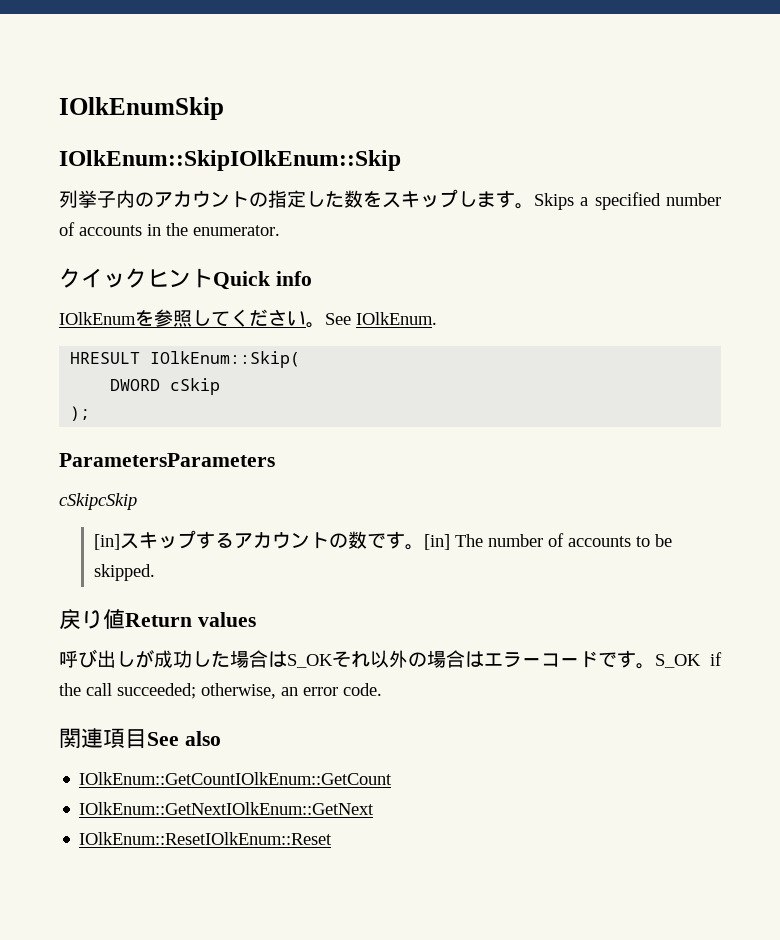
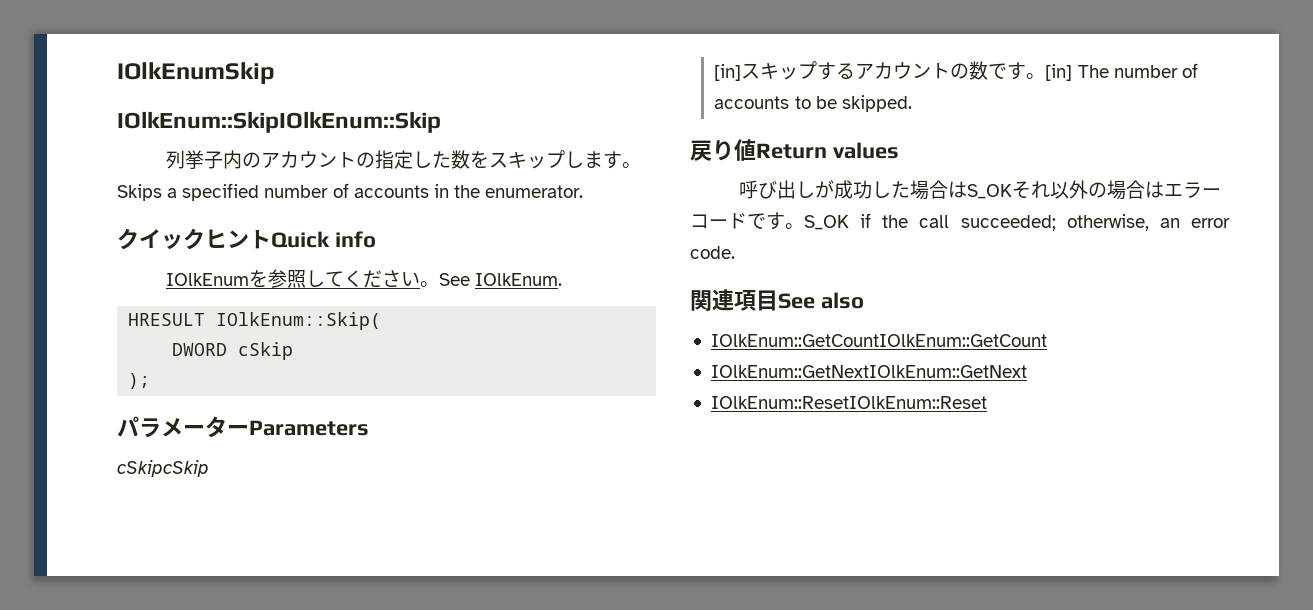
- ParametersParameters
+ パラメーターParameters

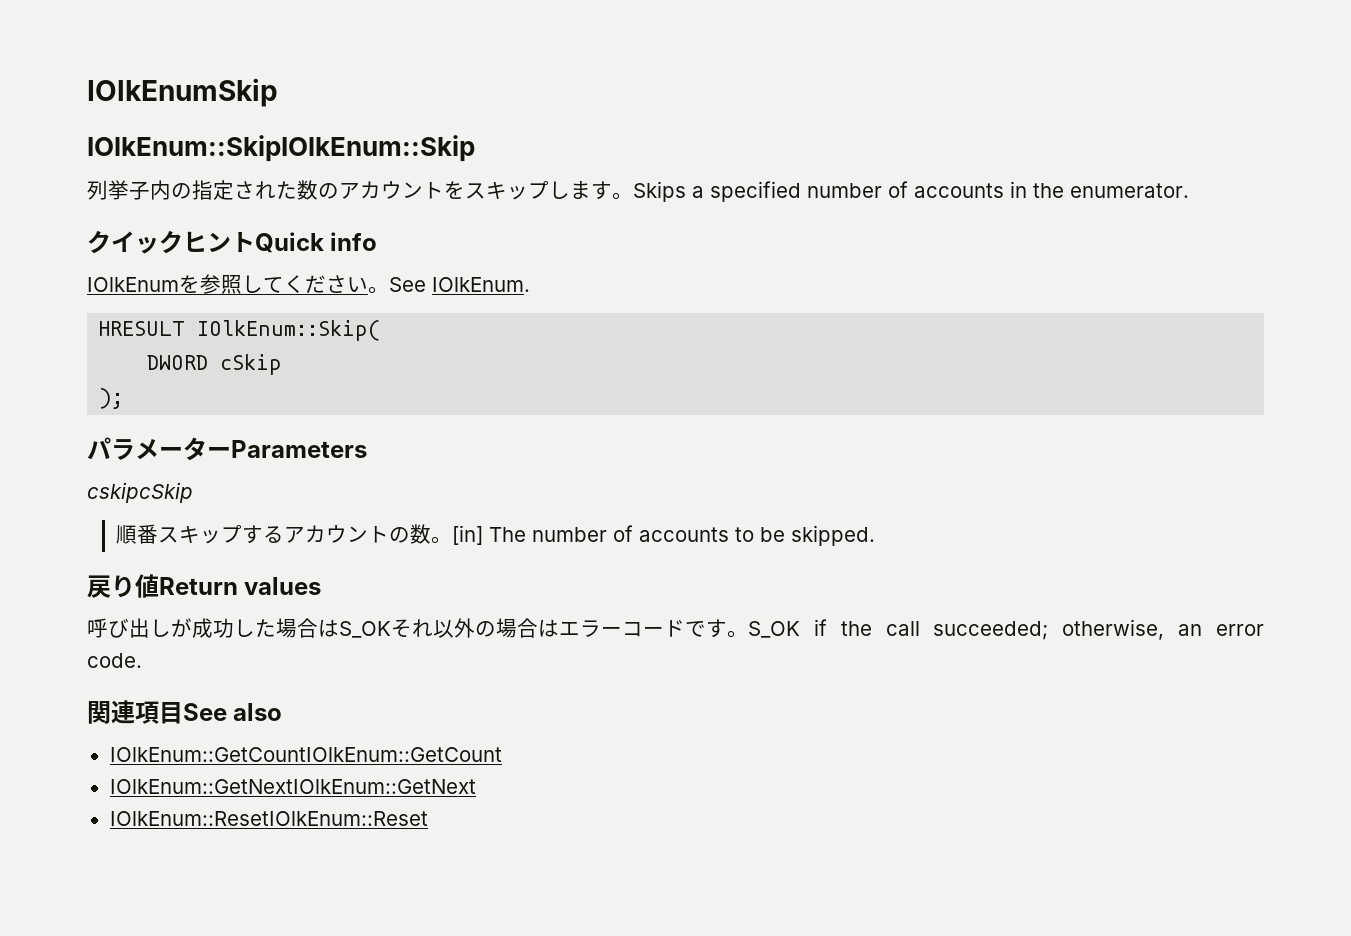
- 列挙子内のアカウントの指定した数をスキップします。
+ 列挙子内の指定された数のアカウントをスキップします。
- cSkipcSkip
- [in]スキップするアカウントの数です。
+ cskipcSkip
+ 順番スキップするアカウントの数。

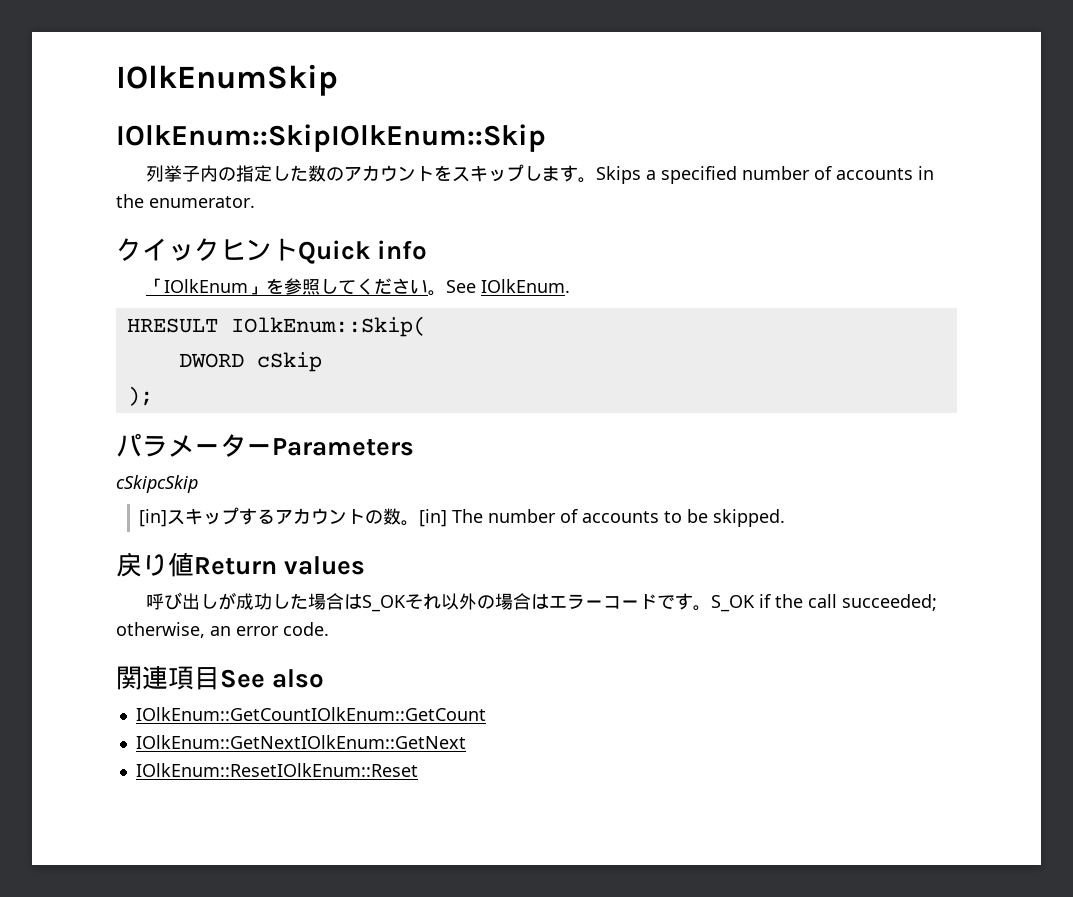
- 列挙子内の指定された数のアカウントをスキップします。
+ 列挙子内の指定した数のアカウントをスキップします。
- IOlkEnumを参照してください。
+ 「IOlkEnum」を参照してください。
- cskipcSkip
- 順番スキップするアカウントの数。
+ cSkipcSkip
+ [in]スキップするアカウントの数。

